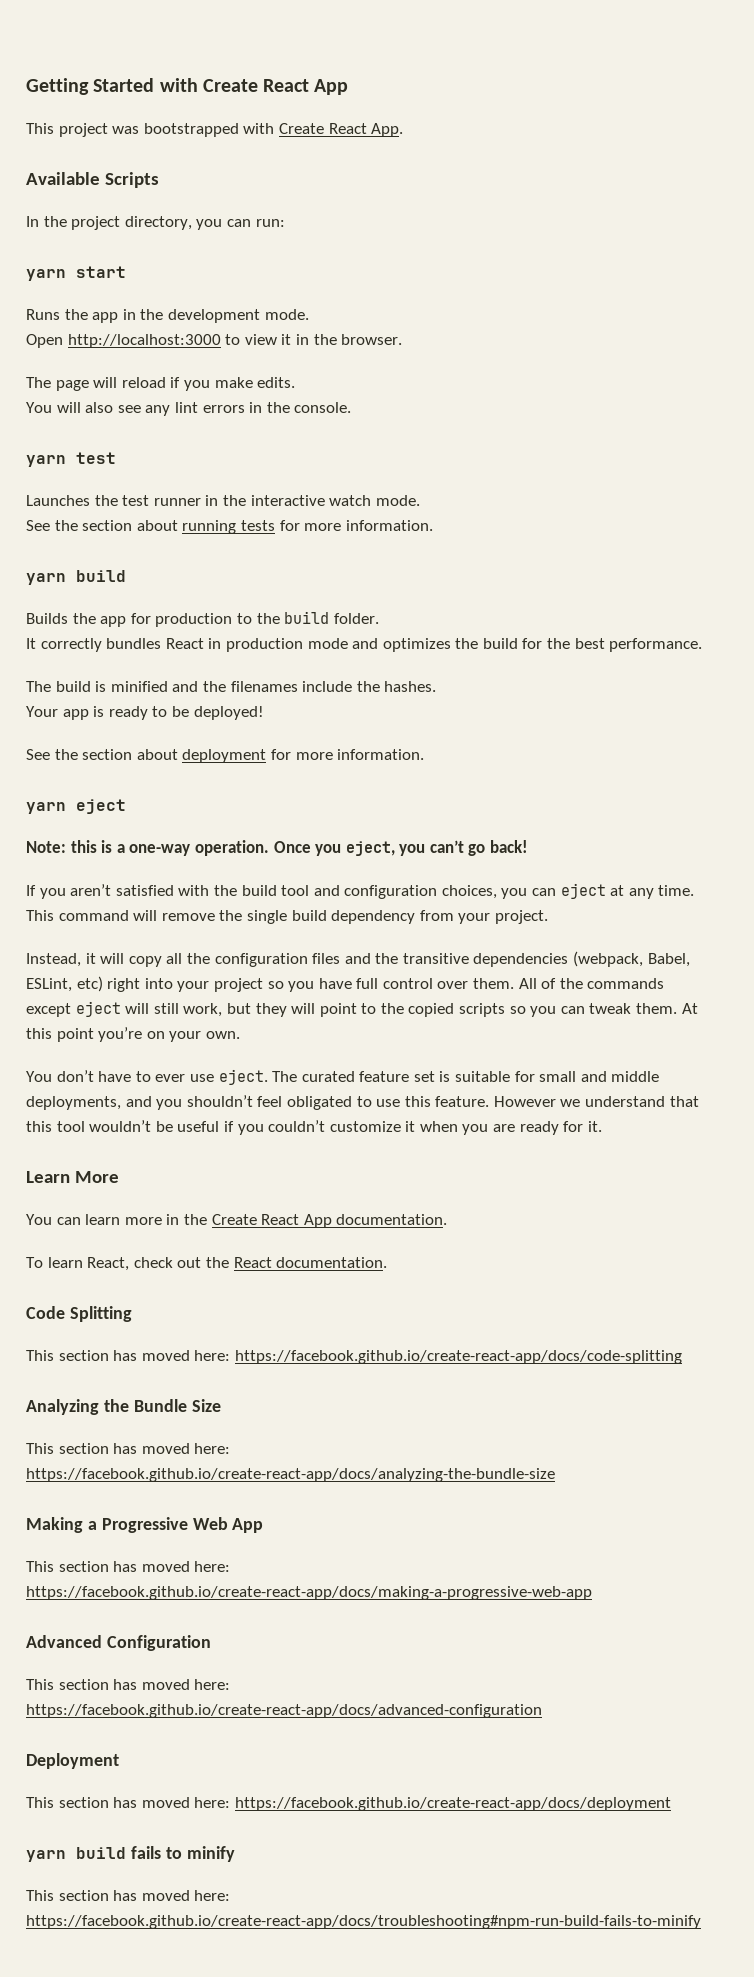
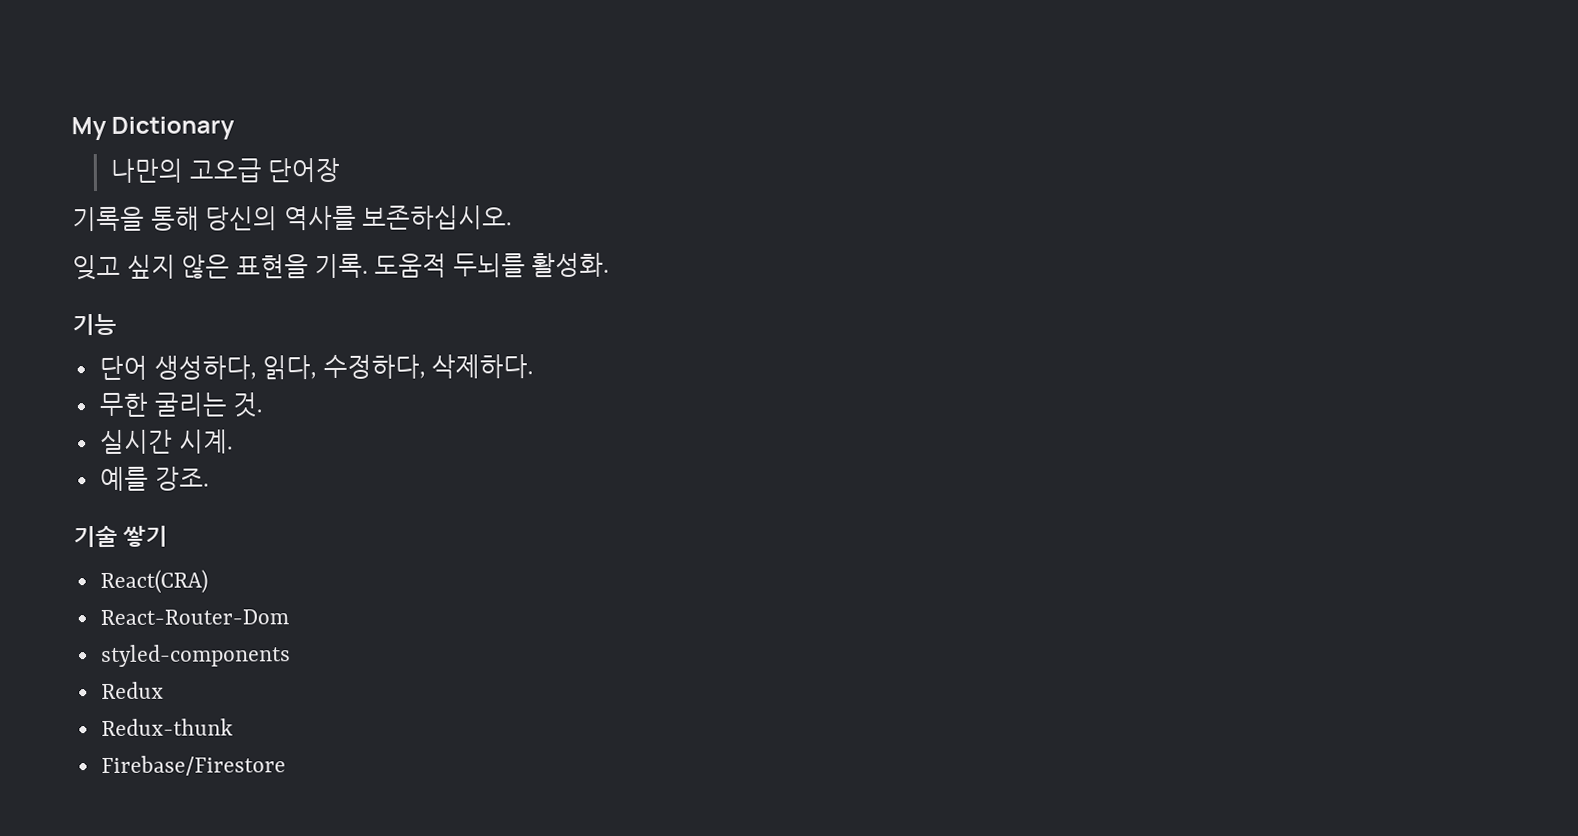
- Getting Started with Create React App
- This project was bootstrapped with Create React App.
- Available Scripts
- In the project directory, you can run:
- yarn start
- Runs the app in the development mode.
- Open http://localhost:3000 to view it in the browser.
- The page will reload if you make edits.
- You will also see any lint errors in the console.
- yarn test
- Launches the test runner in the interactive watch mode.
- See the section about running tests for more information.
- yarn build
- Builds the app for production to the build folder.
- It correctly bundles React in production mode and optimizes the build for the best performance.
- The build is minified and the filenames include the hashes.
- Your app is ready to be deployed!
- See the section about deployment for more information.
- yarn eject
- Note: this is a one-way operation. Once you eject, you can’t go back!
- If you aren’t satisfied with the build tool and configuration choices, you can eject at any time. This command will remove the single build dependency from your project.
- Instead, it will copy all the configuration files and the transitive dependencies (webpack, Babel, ESLint, etc) right into your project so you have full control over them. All of the commands except eject will still work, but they will point to the copied scripts so you can tweak them. At this point you’re on your own.
- You don’t have to ever use eject. The curated feature set is suitable for small and middle deployments, and you shouldn’t feel obligated to use this feature. However we understand that this tool wouldn’t be useful if you couldn’t customize it when you are ready for it.
- Learn More
- You can learn more in the Create React App documentation.
- To learn React, check out the React documentation.
- Code Splitting
- This section has moved here: https://facebook.github.io/create-react-app/docs/code-splitting
- Analyzing the Bundle Size
- This section has moved here: https://facebook.github.io/create-react-app/docs/analyzing-the-bundle-size
- Making a Progressive Web App
- This section has moved here: https://facebook.github.io/create-react-app/docs/making-a-progressive-web-app
- Advanced Configuration
- This section has moved here: https://facebook.github.io/create-react-app/docs/advanced-configuration
- Deployment
- This section has moved here: https://facebook.github.io/create-react-app/docs/deployment
- yarn build fails to minify
- This section has moved here: https://facebook.github.io/create-react-app/docs/troubleshooting#npm-run-build-fails-to-minify
+ My Dictionary
+ 나만의 고오급 단어장
+ 기록을 통해 당신의 역사를 보존하십시오.
+ 잊고 싶지 않은 표현을 기록. 도움적 두뇌를 활성화.
+ 기능
+ 단어 생성하다, 읽다, 수정하다, 삭제하다.
+ 무한 굴리는 것.
+ 실시간 시계.
+ 예를 강조.
+ 기술 쌓기
+ React(CRA)
+ React-Router-Dom
+ styled-components
+ Redux
+ Redux-thunk
+ Firebase/Firestore

